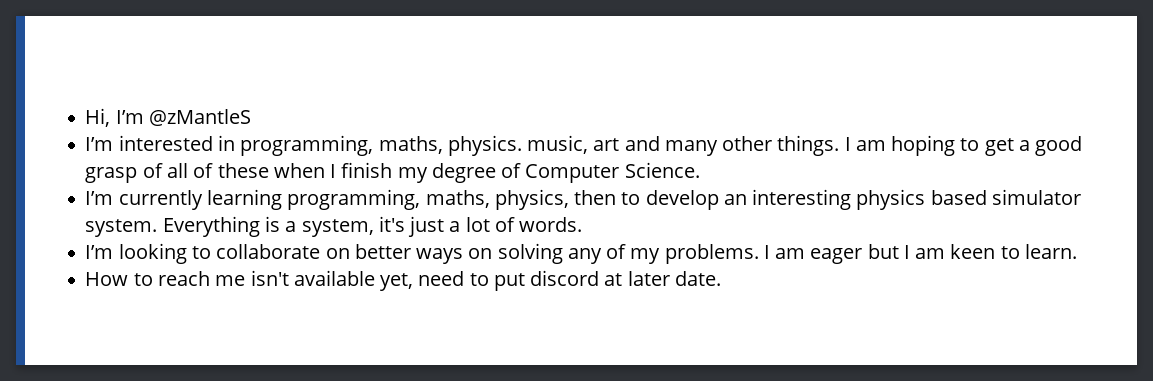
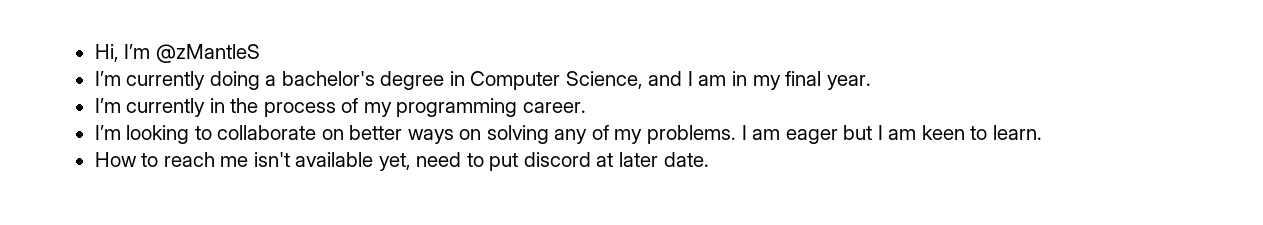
- I’m interested in programming, maths, physics. music, art and many other things. I am hoping to get a good grasp of all of these when I finish my degree of Computer Science.
- I’m currently learning programming, maths, physics, then to develop an interesting physics based simulator system. Everything is a system, it's just a lot of words.
+ I’m currently doing a bachelor's degree in Computer Science, and I am in my final year.
+ I’m currently in the process of my programming career.

